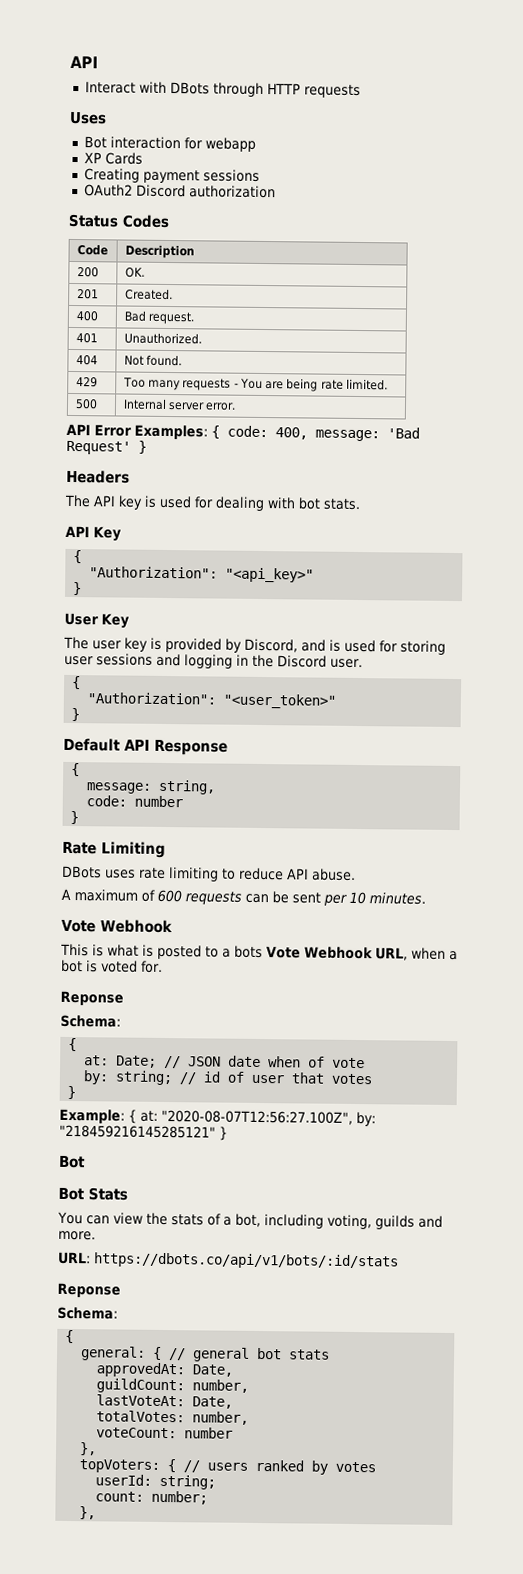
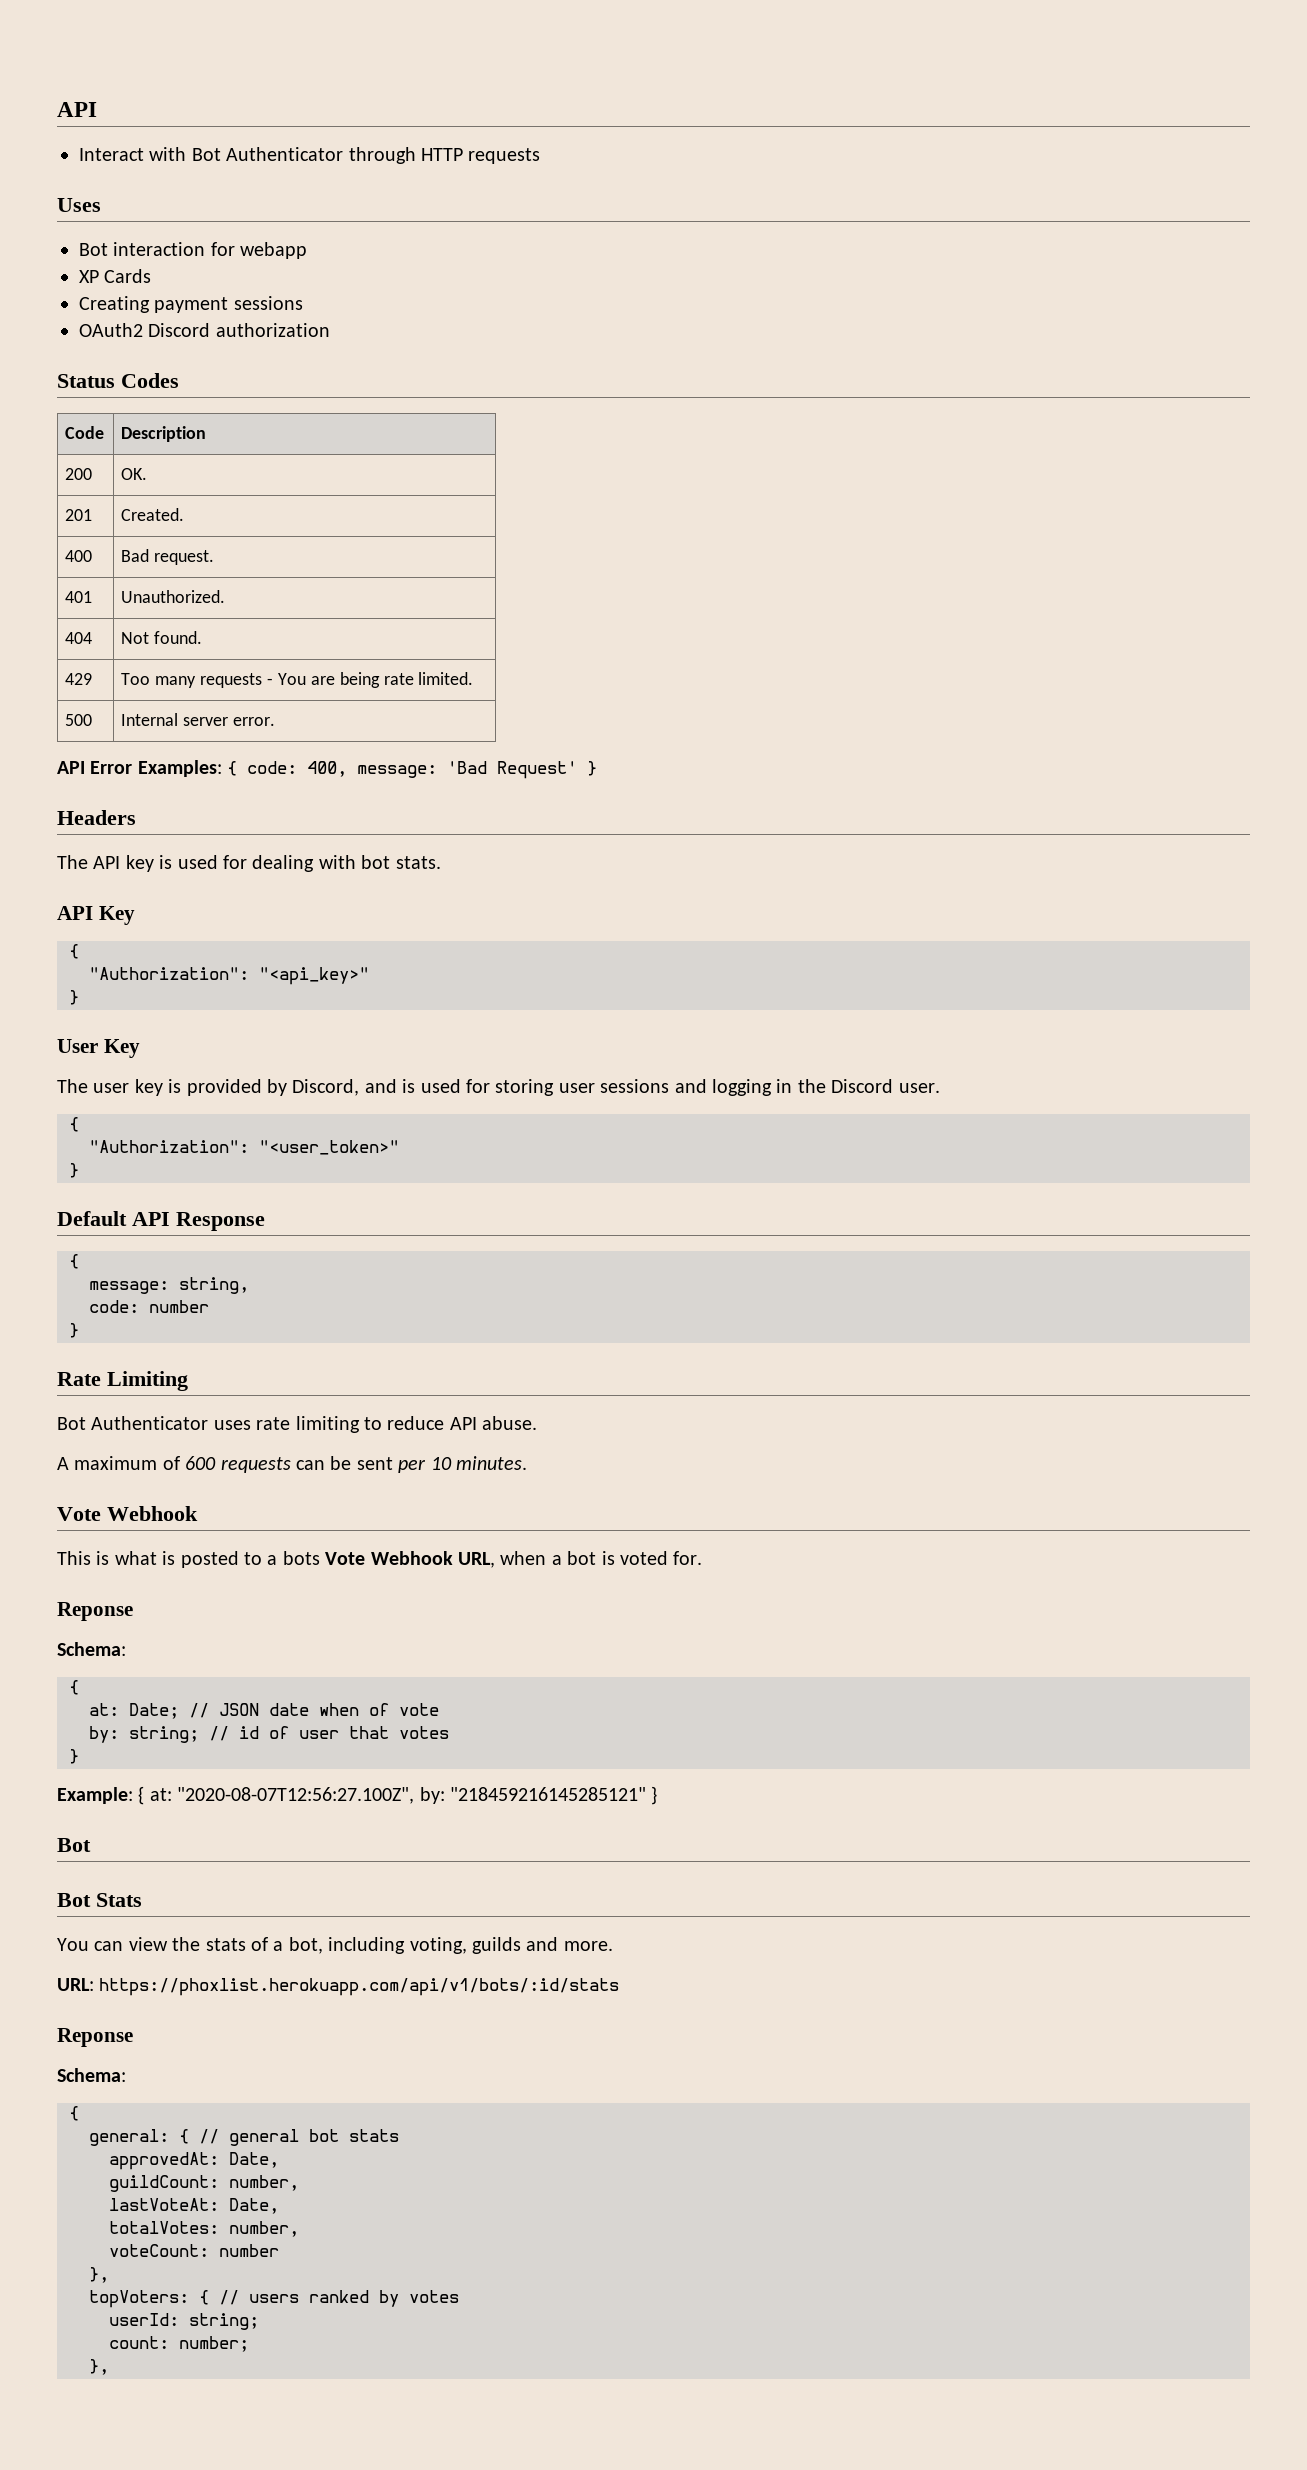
- Interact with DBots through HTTP requests
+ Interact with Bot Authenticator through HTTP requests
- DBots uses rate limiting to reduce API abuse.
+ Bot Authenticator uses rate limiting to reduce API abuse.
- URL: https://dbots.co/api/v1/bots/:id/stats
+ URL: https://phoxlist.herokuapp.com/api/v1/bots/:id/stats

